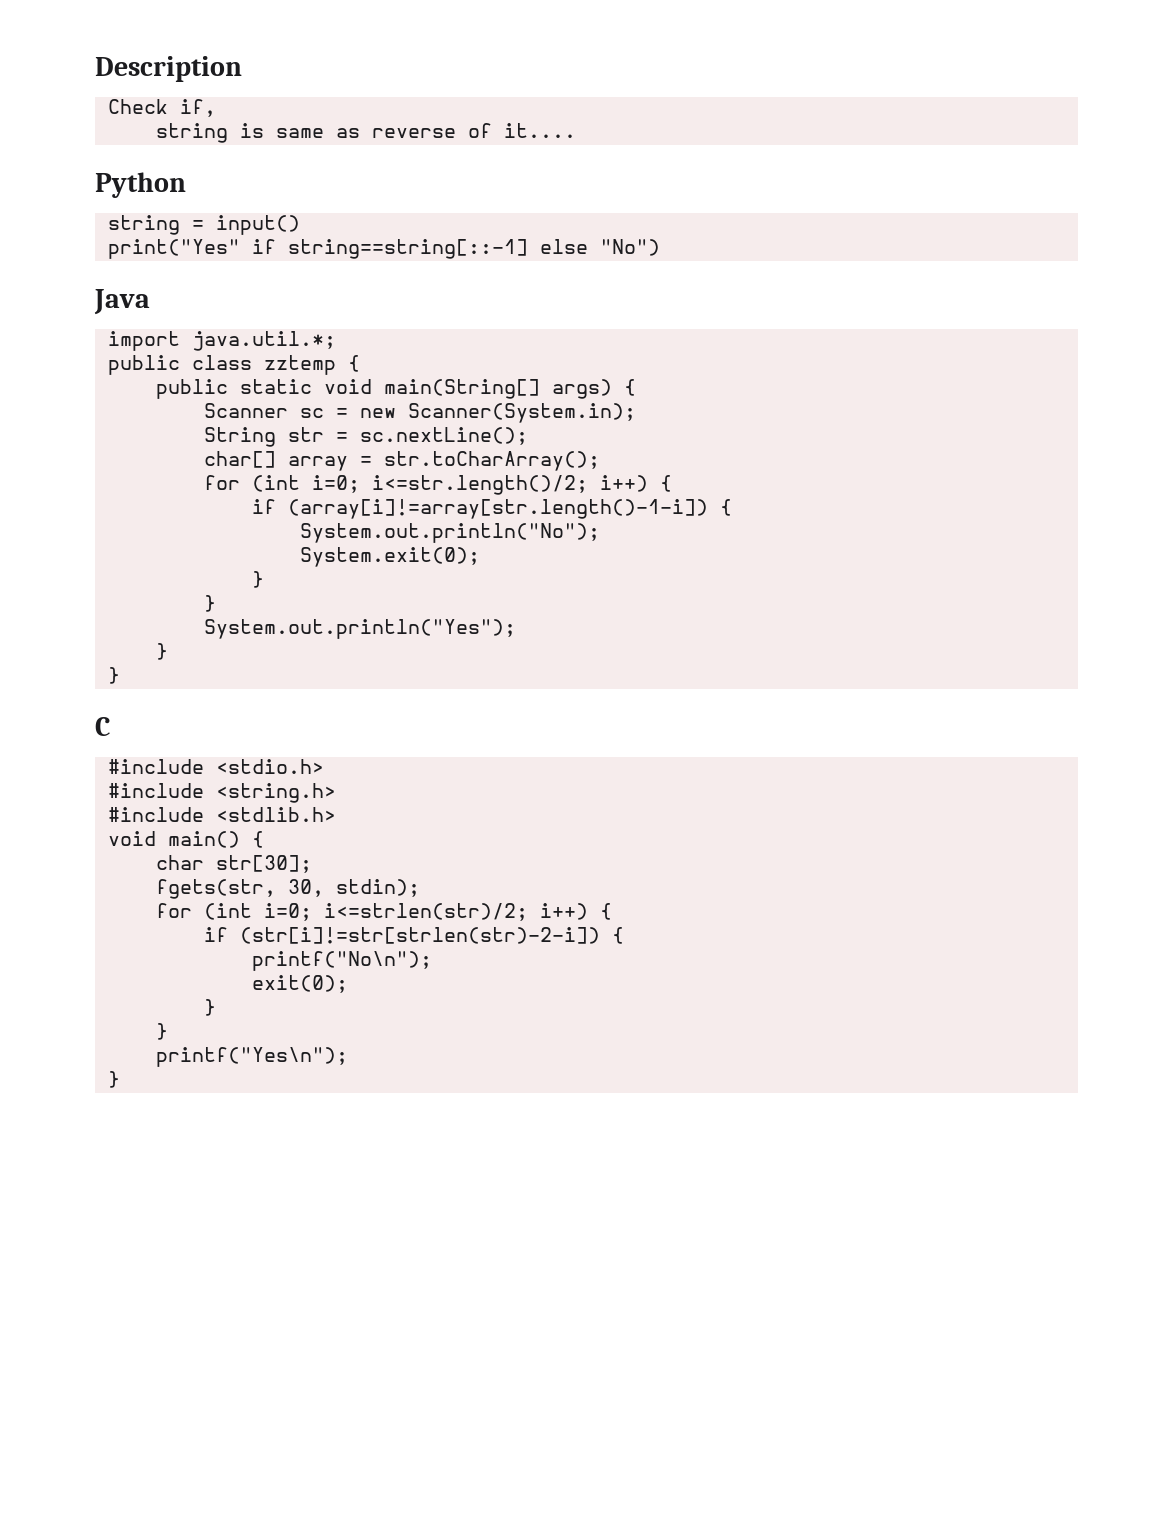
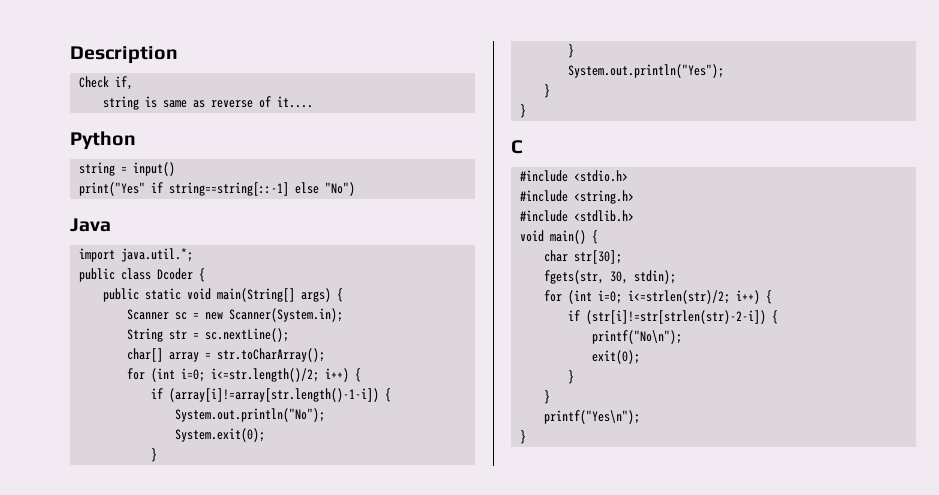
- public class zztemp {
+ public class Dcoder {

